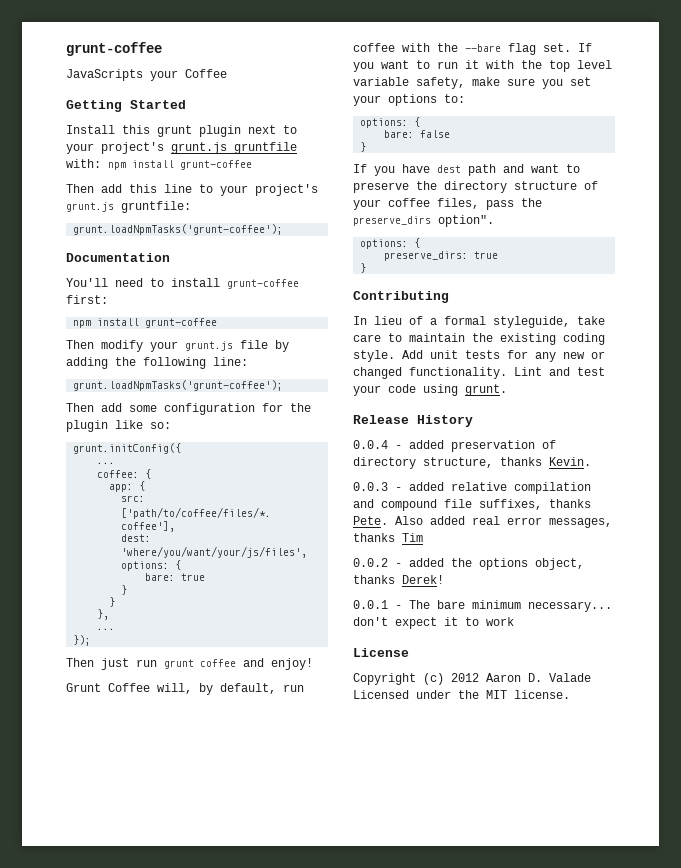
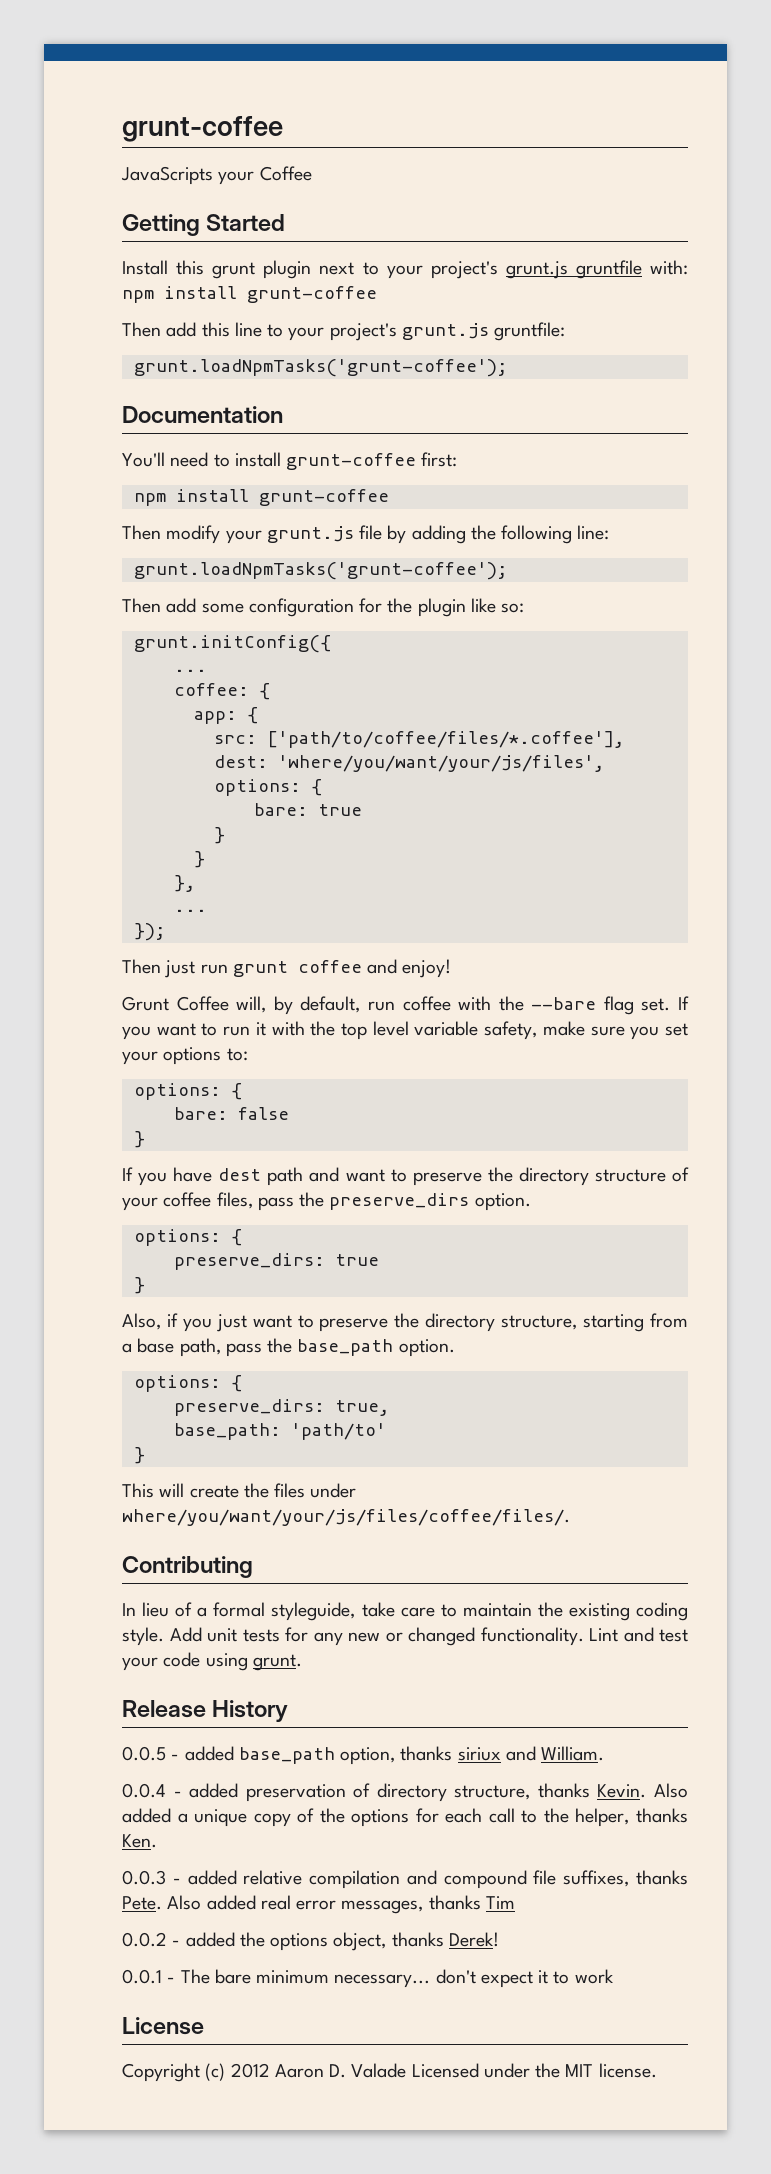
- If you have dest path and want to preserve the directory structure of your coffee files, pass the preserve_dirs option".
+ If you have dest path and want to preserve the directory structure of your coffee files, pass the preserve_dirs option.
+ Also, if you just want to preserve the directory structure, starting from a base path, pass the base_path option.
+ options: {
+ preserve_dirs: true,
+ base_path: 'path/to'
+ }
+ This will create the files under where/you/want/your/js/files/coffee/files/.
+ 0.0.5 - added base_path option, thanks siriux and William.
+ Also added a unique copy of the options for each call to the helper, thanks Ken.

